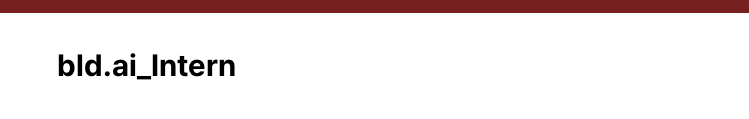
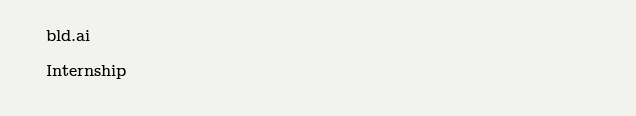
- bld.ai_Intern
+ bld.ai
+ Internship

